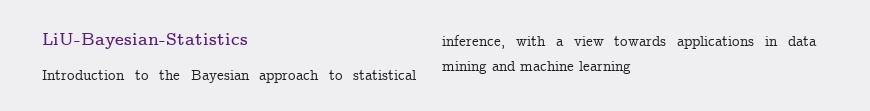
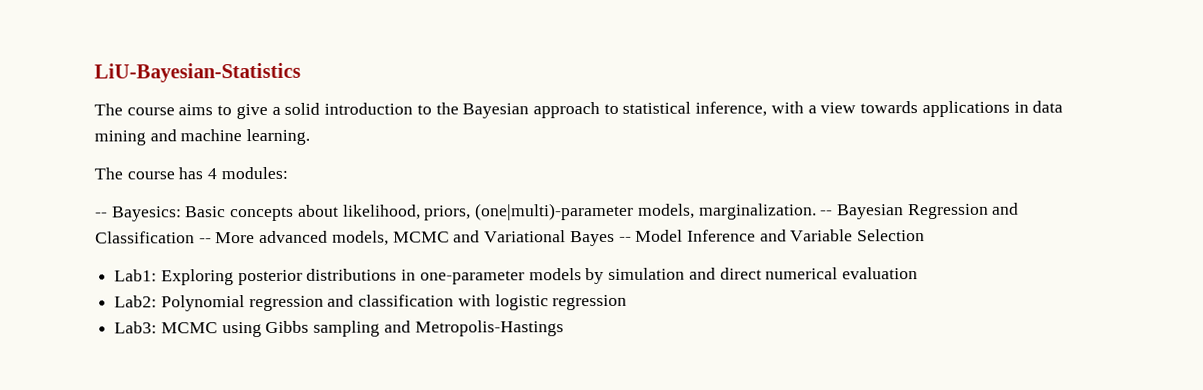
- Introduction to the Bayesian approach to statistical inference, with a view towards applications in data mining and machine learning
+ The course aims to give a solid introduction to the Bayesian approach to statistical inference, with a view towards applications in data mining and machine learning.
+ The course has 4 modules:
+ -- Bayesics: Basic concepts about likelihood, priors, (one|multi)-parameter models, marginalization. -- Bayesian Regression and Classification -- More advanced models, MCMC and Variational Bayes -- Model Inference and Variable Selection
+ Lab1: Exploring posterior distributions in one-parameter models by simulation and direct numerical evaluation
+ Lab2: Polynomial regression and classification with logistic regression
+ Lab3: MCMC using Gibbs sampling and Metropolis-Hastings

